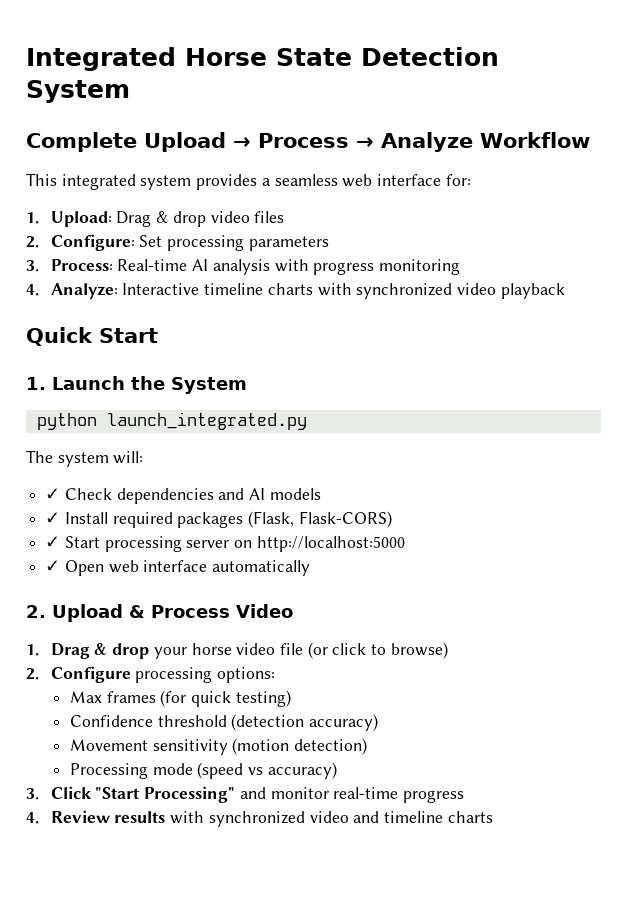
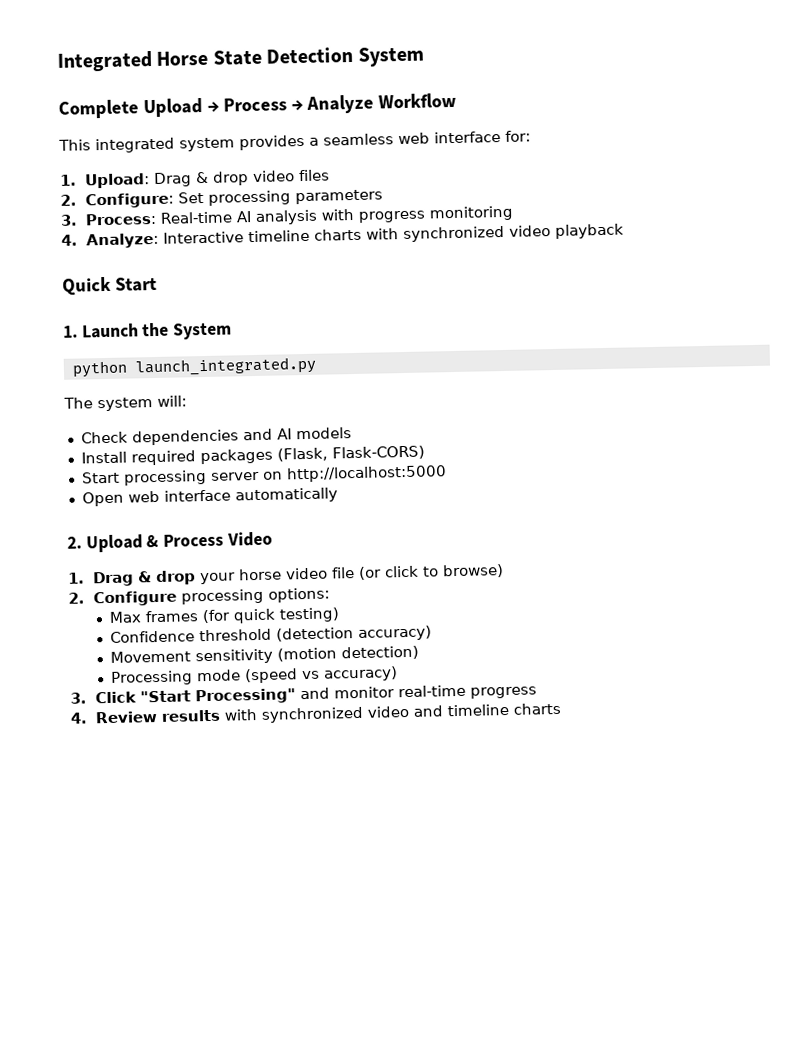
- ✓ Check dependencies and AI models
+ Check dependencies and AI models
- ✓ Install required packages (Flask, Flask-CORS)
+ Install required packages (Flask, Flask-CORS)
- ✓ Start processing server on http://localhost:5000
+ Start processing server on http://localhost:5000
- ✓ Open web interface automatically
+ Open web interface automatically

